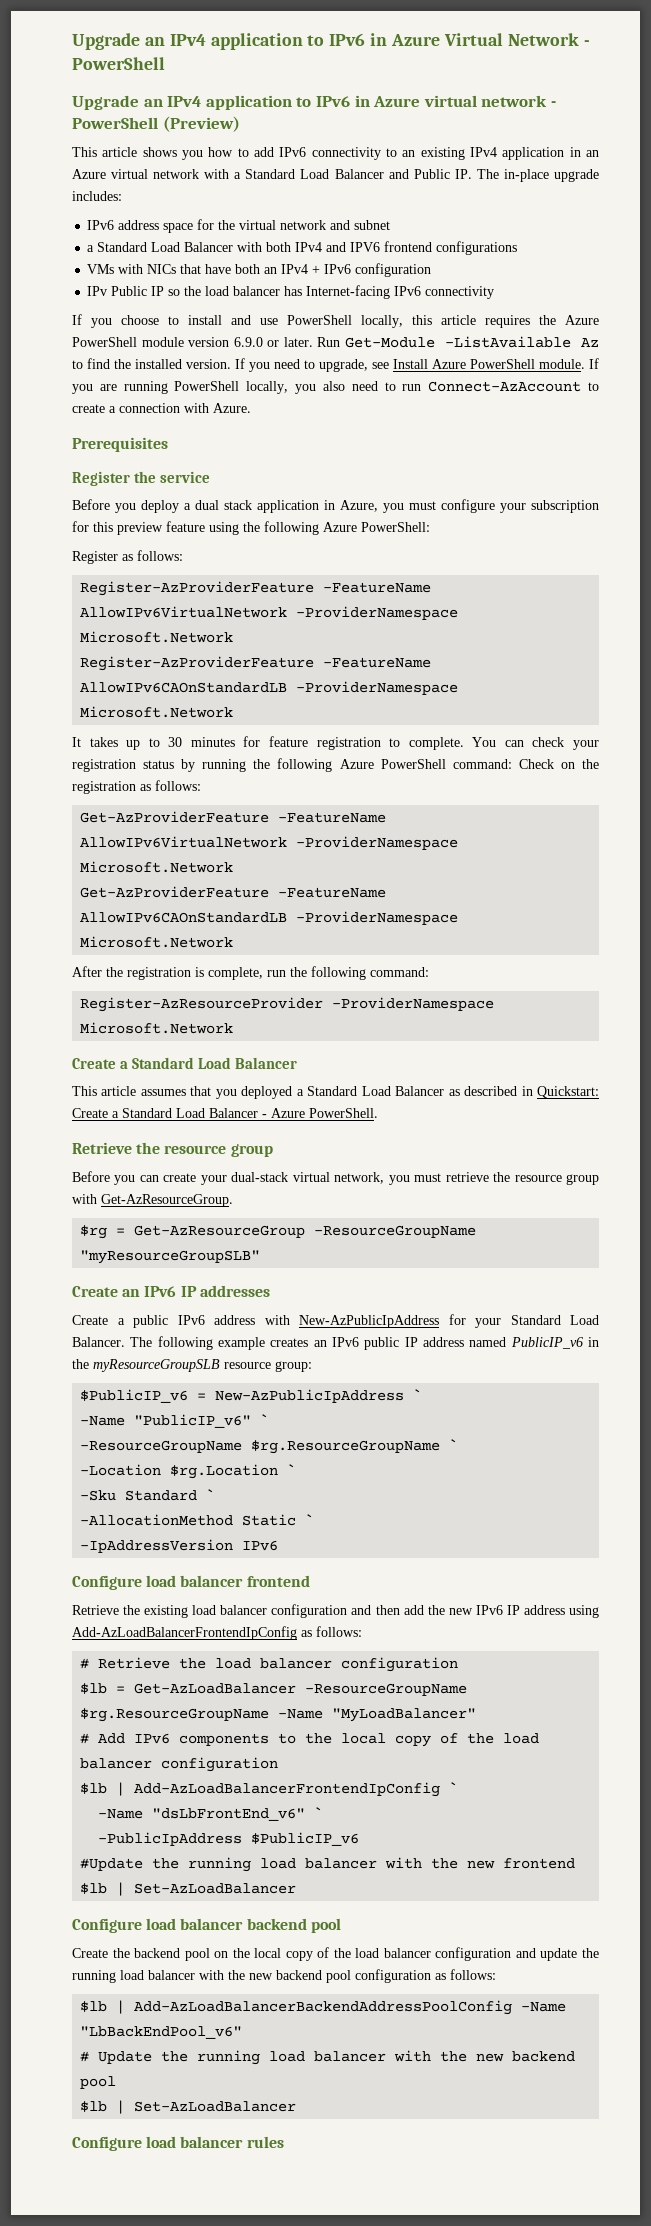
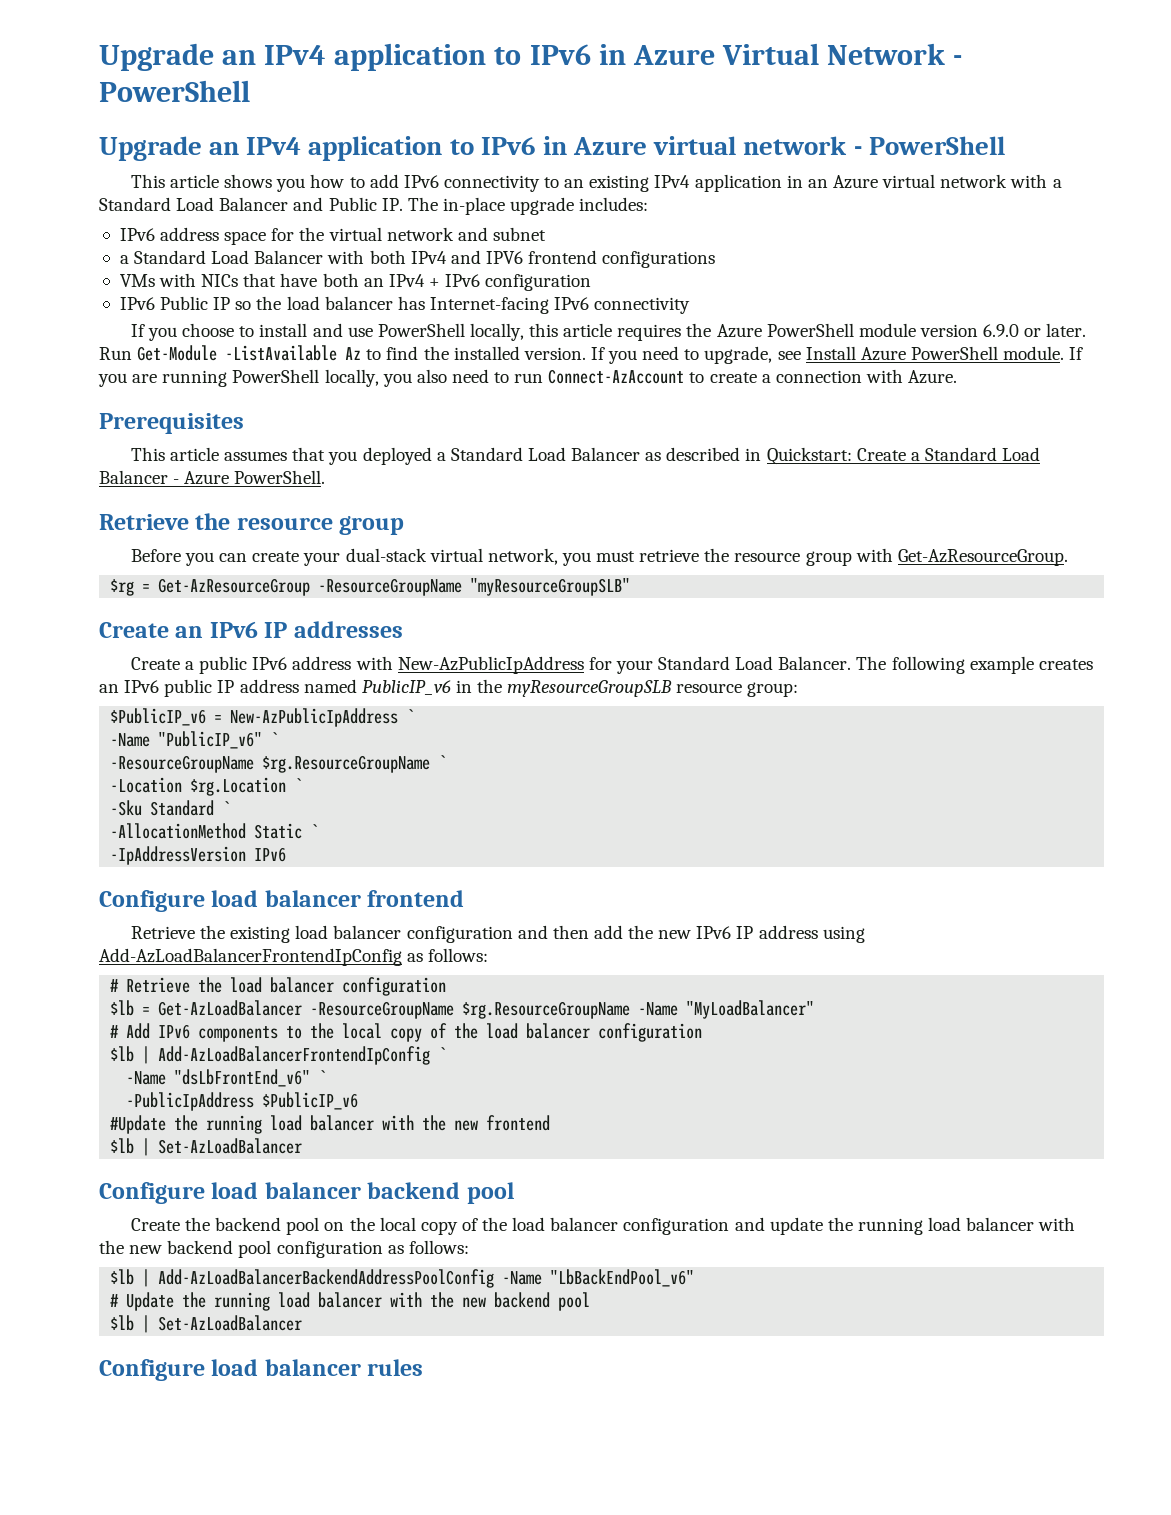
- Upgrade an IPv4 application to IPv6 in Azure virtual network - PowerShell (Preview)
+ Upgrade an IPv4 application to IPv6 in Azure virtual network - PowerShell
- IPv Public IP so the load balancer has Internet-facing IPv6 connectivity
+ IPv6 Public IP so the load balancer has Internet-facing IPv6 connectivity
- Register the service
- Before you deploy a dual stack application in Azure, you must configure your subscription for this preview feature using the following Azure PowerShell:
- Register as follows:
- Register-AzProviderFeature -FeatureName AllowIPv6VirtualNetwork -ProviderNamespace Microsoft.Network
- Register-AzProviderFeature -FeatureName AllowIPv6CAOnStandardLB -ProviderNamespace Microsoft.Network
- It takes up to 30 minutes for feature registration to complete. You can check your registration status by running the following Azure PowerShell command: Check on the registration as follows:
- Get-AzProviderFeature -FeatureName AllowIPv6VirtualNetwork -ProviderNamespace Microsoft.Network
- Get-AzProviderFeature -FeatureName AllowIPv6CAOnStandardLB -ProviderNamespace Microsoft.Network
- After the registration is complete, run the following command:
- Register-AzResourceProvider -ProviderNamespace Microsoft.Network
- Create a Standard Load Balancer

